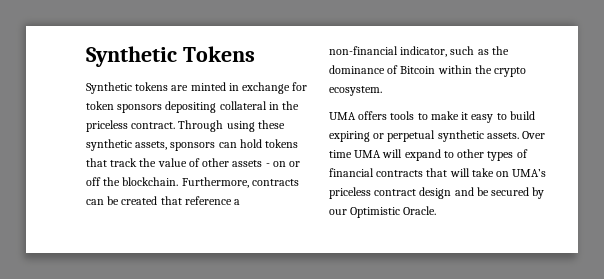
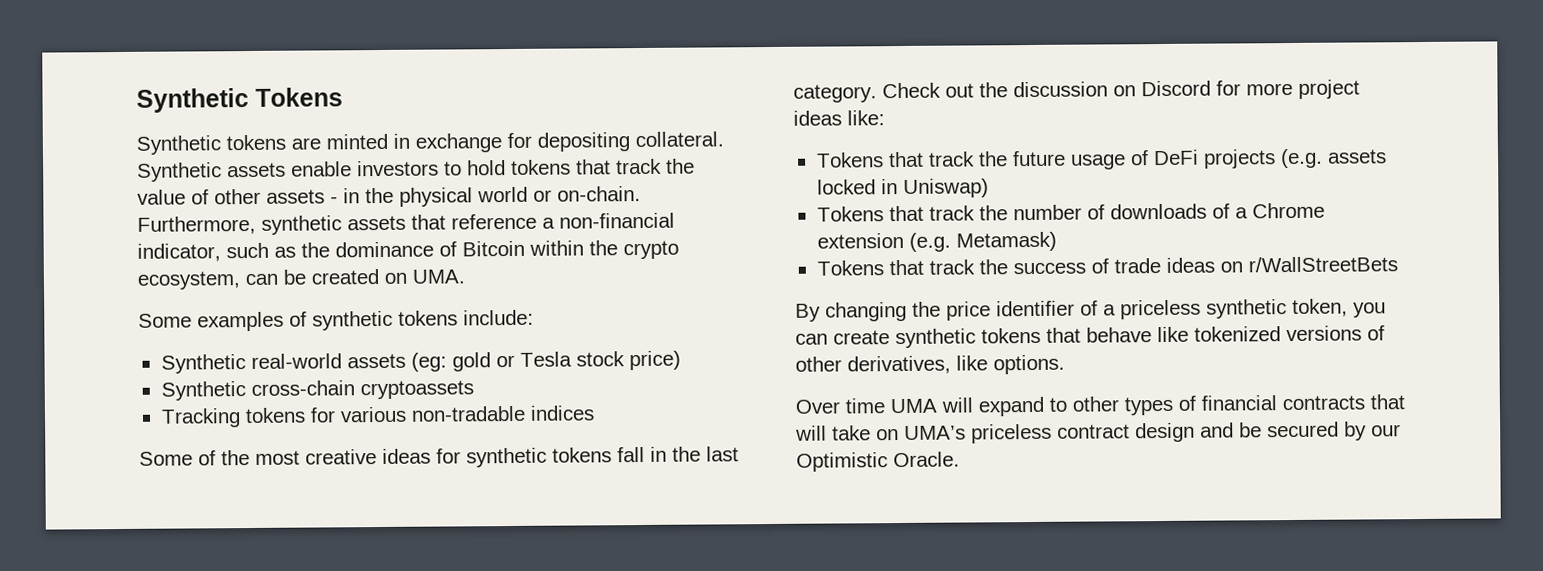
- Synthetic tokens are minted in exchange for token sponsors depositing collateral in the priceless contract. Through using these synthetic assets, sponsors can hold tokens that track the value of other assets - on or off the blockchain. Furthermore, contracts can be created that reference a non-financial indicator, such as the dominance of Bitcoin within the crypto ecosystem.
- UMA offers tools to make it easy to build expiring or perpetual synthetic assets. Over time UMA will expand to other types of financial contracts that will take on UMA’s priceless contract design and be secured by our Optimistic Oracle.
+ Synthetic tokens are minted in exchange for depositing collateral. Synthetic assets enable investors to hold tokens that track the value of other assets - in the physical world or on-chain. Furthermore, synthetic assets that reference a non-financial indicator, such as the dominance of Bitcoin within the crypto ecosystem, can be created on UMA.
+ Some examples of synthetic tokens include:
+ Synthetic real-world assets (eg: gold or Tesla stock price)
+ Synthetic cross-chain cryptoassets
+ Tracking tokens for various non-tradable indices
+ Some of the most creative ideas for synthetic tokens fall in the last category. Check out the discussion on Discord for more project ideas like:
+ Tokens that track the future usage of DeFi projects (e.g. assets locked in Uniswap)
+ Tokens that track the number of downloads of a Chrome extension (e.g. Metamask)
+ Tokens that track the success of trade ideas on r/WallStreetBets
+ By changing the price identifier of a priceless synthetic token, you can create synthetic tokens that behave like tokenized versions of other derivatives, like options.
+ Over time UMA will expand to other types of financial contracts that will take on UMA’s priceless contract design and be secured by our Optimistic Oracle.

